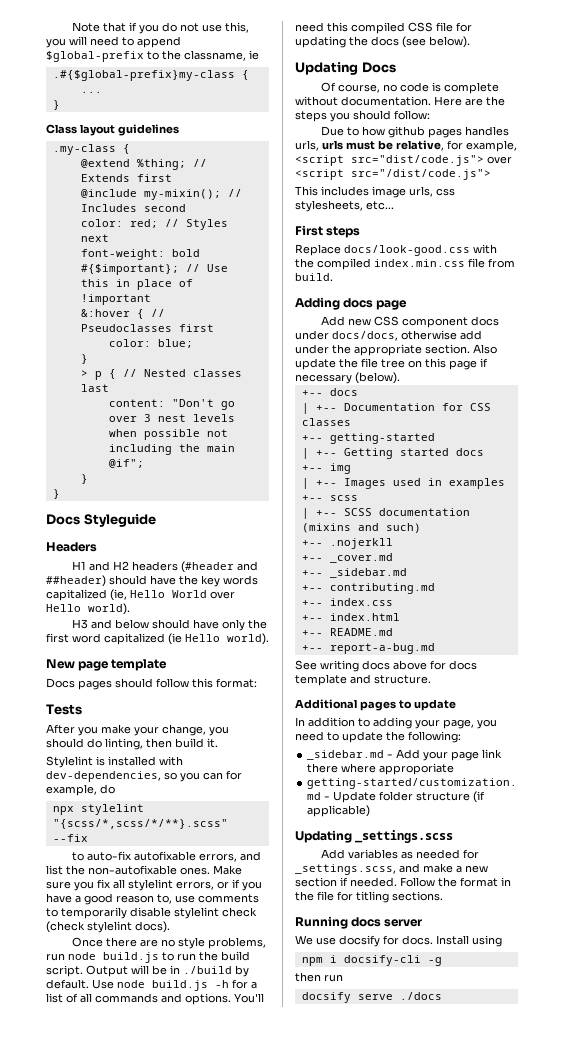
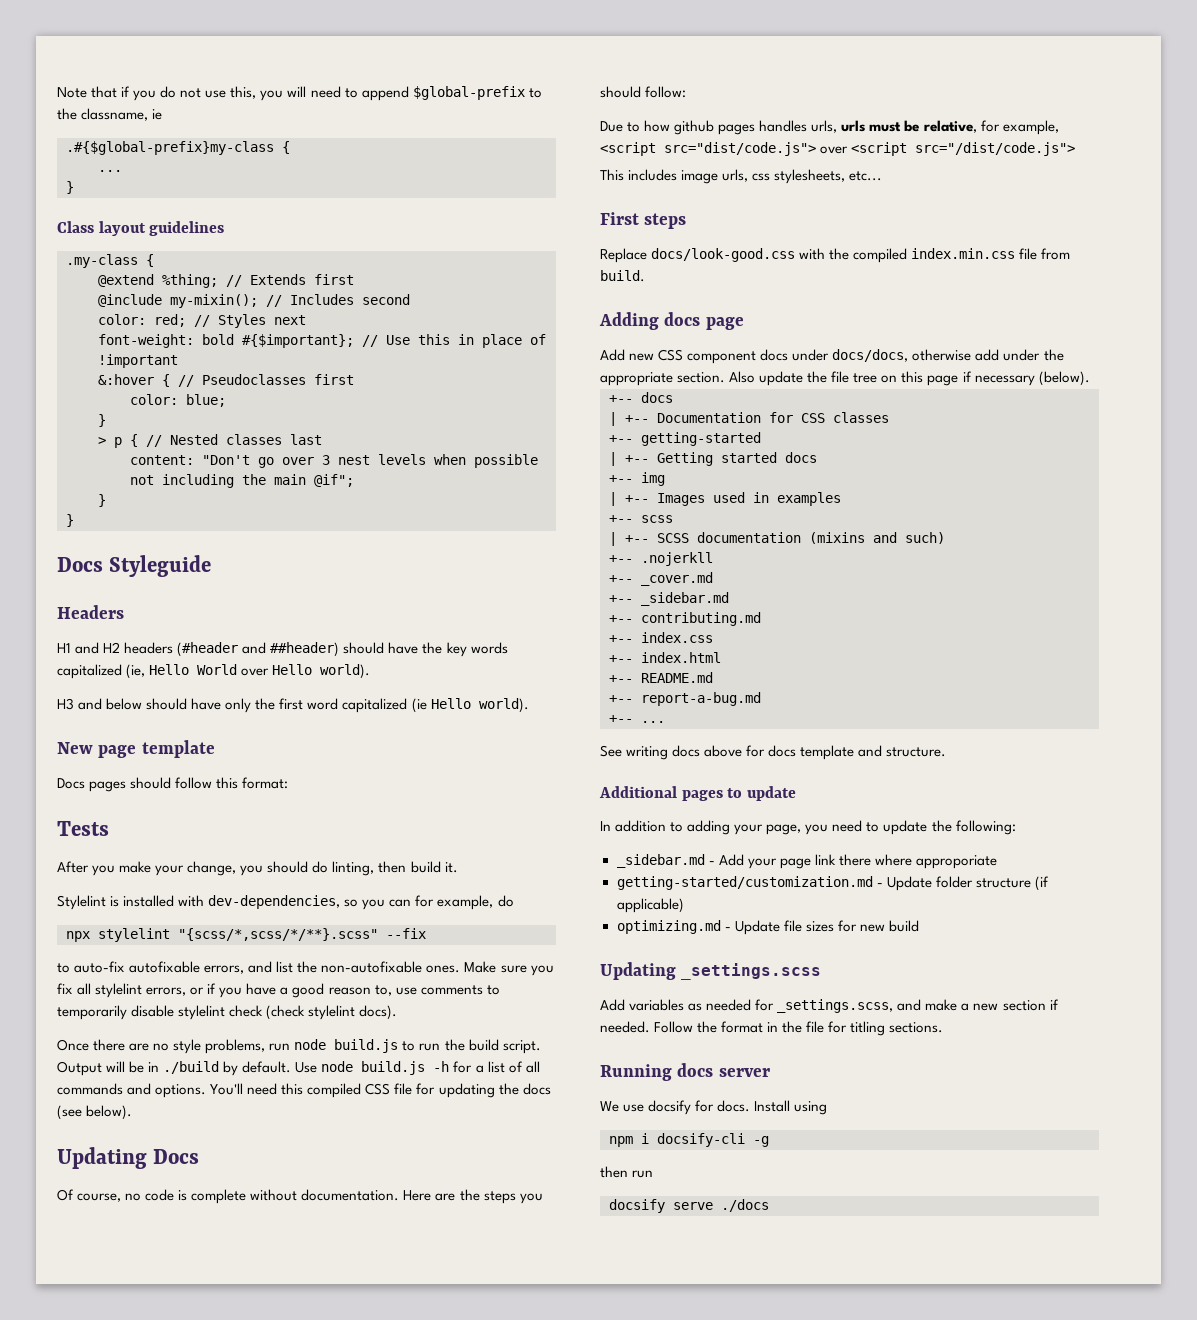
+ +-- ...
+ optimizing.md - Update file sizes for new build

